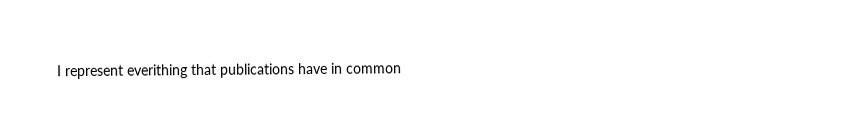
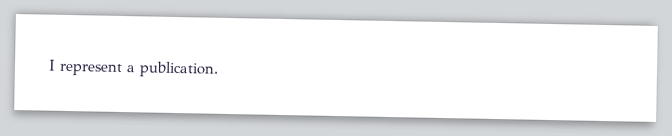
- I represent everithing that publications have in common
+ I represent a publication.

